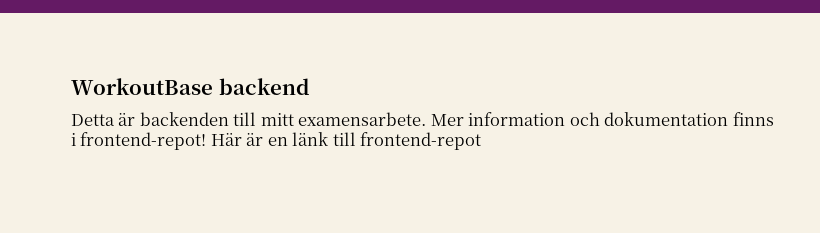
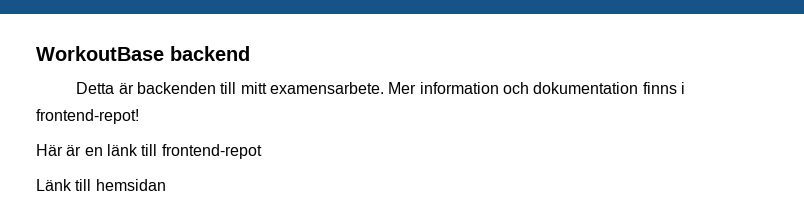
- Mer information och dokumentation finns i frontend-repot! Här är en länk till frontend-repot
+ Mer information och dokumentation finns i frontend-repot!
+ Här är en länk till frontend-repot
+ Länk till hemsidan

